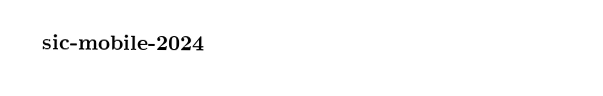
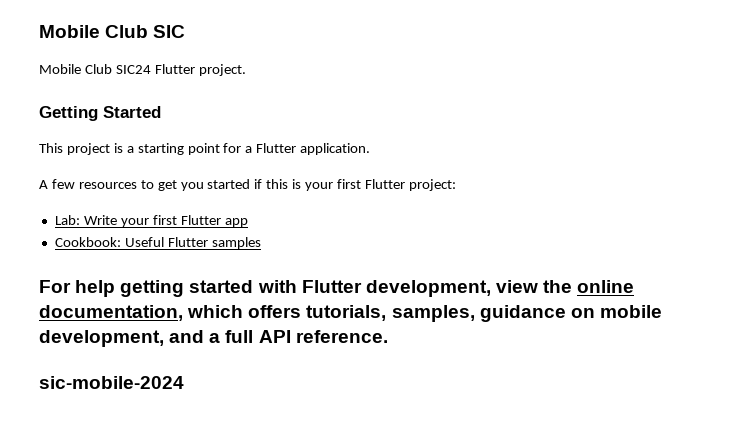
+ Mobile Club SIC
+ Mobile Club SIC24 Flutter project.
+ Getting Started
+ This project is a starting point for a Flutter application.
+ A few resources to get you started if this is your first Flutter project:
+ Lab: Write your first Flutter app
+ Cookbook: Useful Flutter samples
+ For help getting started with Flutter development, view the online documentation, which offers tutorials, samples, guidance on mobile development, and a full API reference.

